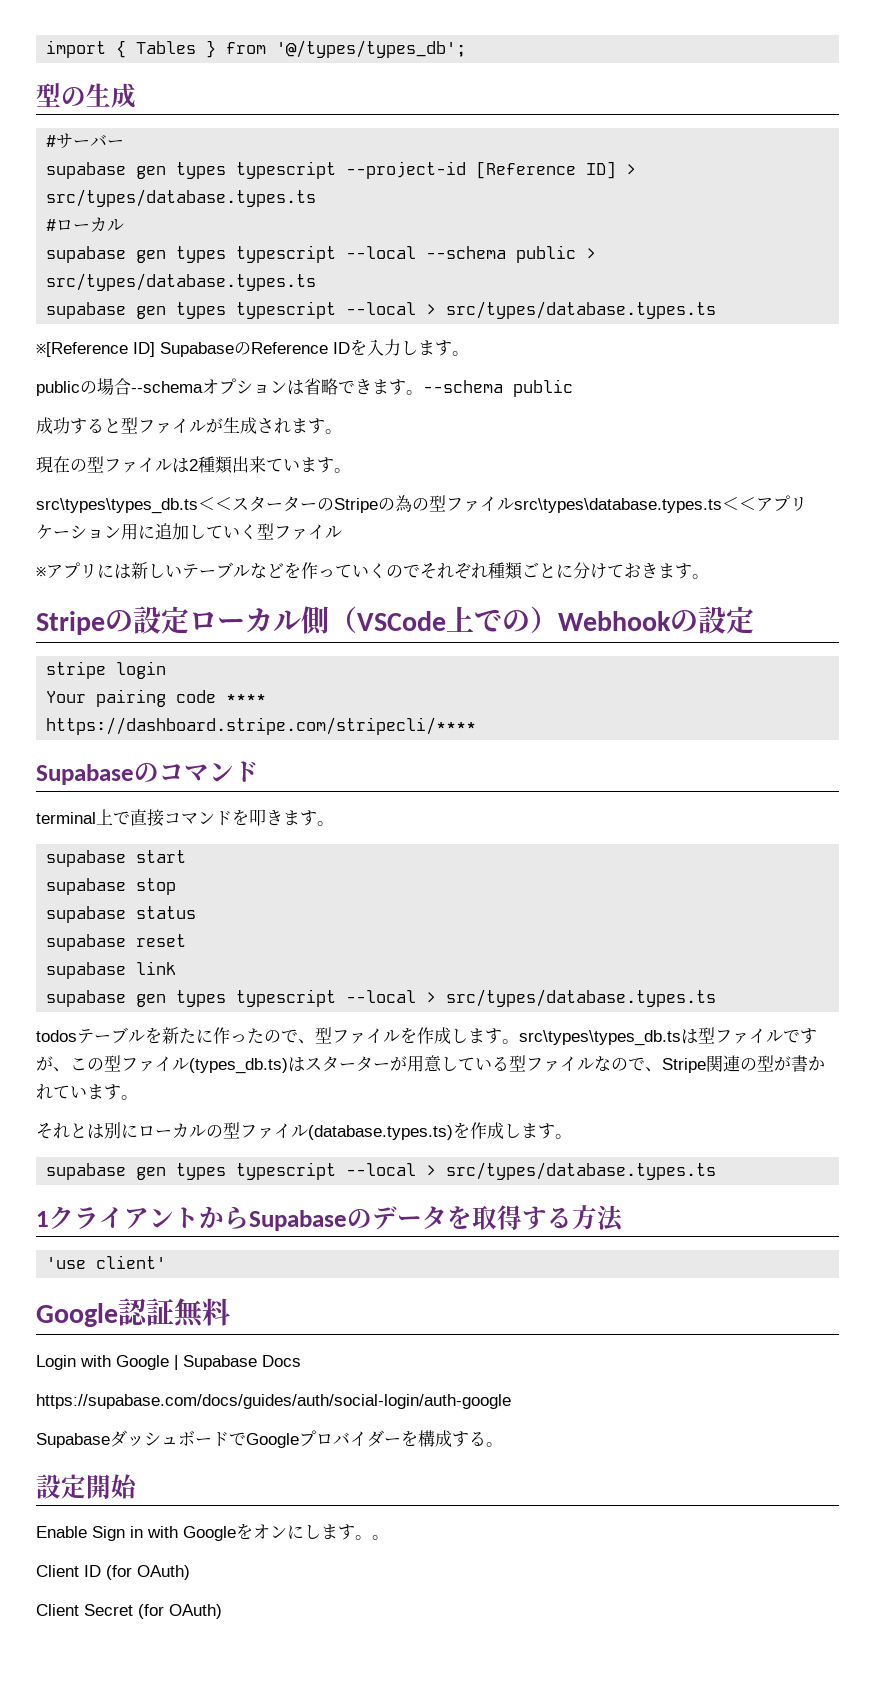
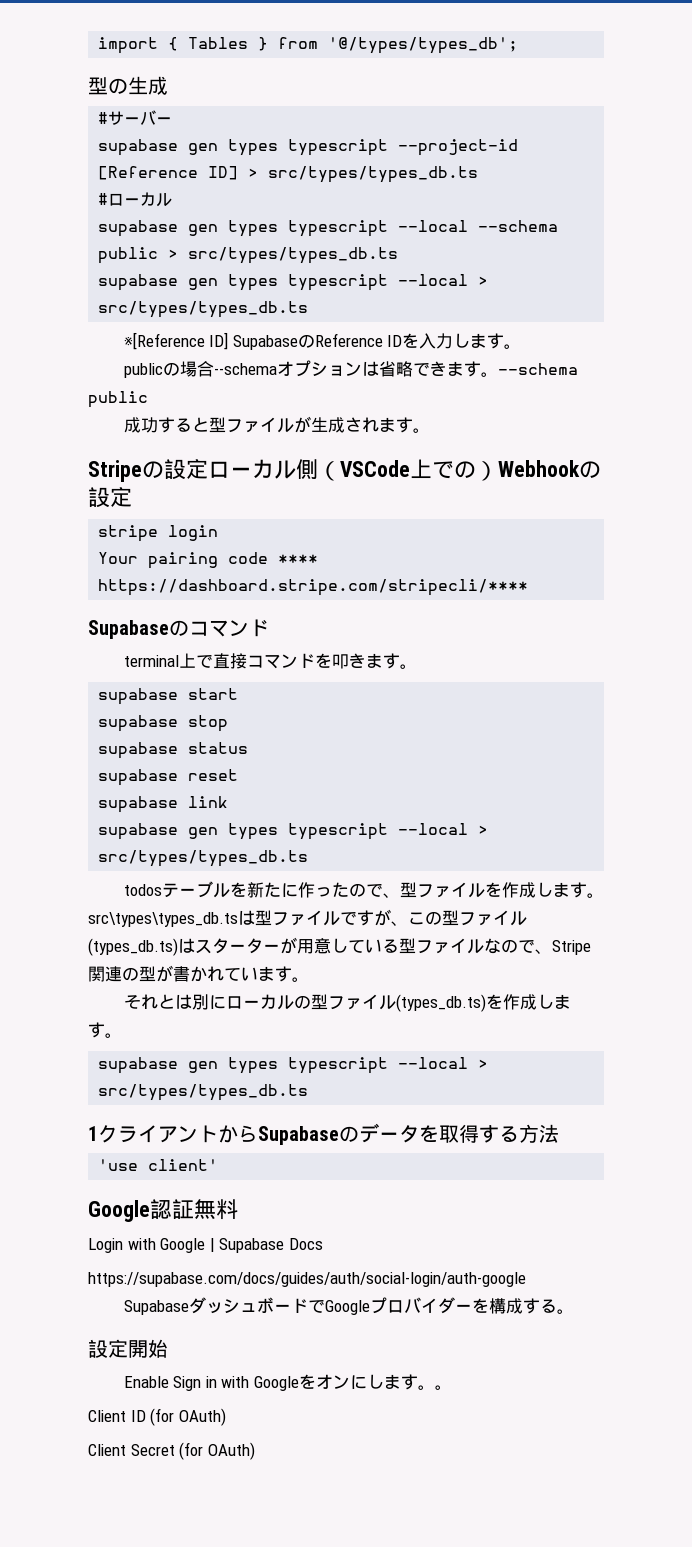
- supabase gen types typescript --project-id [Reference ID] > src/types/database.types.ts
+ supabase gen types typescript --project-id [Reference ID] > src/types/types_db.ts
- supabase gen types typescript --local --schema public > src/types/database.types.ts
- supabase gen types typescript --local > src/types/database.types.ts
+ supabase gen types typescript --local --schema public > src/types/types_db.ts
+ supabase gen types typescript --local > src/types/types_db.ts
- 現在の型ファイルは2種類出来ています。
- src\types\types_db.ts＜＜スターターのStripeの為の型ファイルsrc\types\database.types.ts＜＜アプリケーション用に追加していく型ファイル
- ※アプリには新しいテーブルなどを作っていくのでそれぞれ種類ごとに分けておきます。
  supabase link
- supabase gen types typescript --local > src/types/database.types.ts
+ supabase gen types typescript --local > src/types/types_db.ts
- それとは別にローカルの型ファイル(database.types.ts)を作成します。
- supabase gen types typescript --local > src/types/database.types.ts
+ それとは別にローカルの型ファイル(types_db.ts)を作成します。
+ supabase gen types typescript --local > src/types/types_db.ts

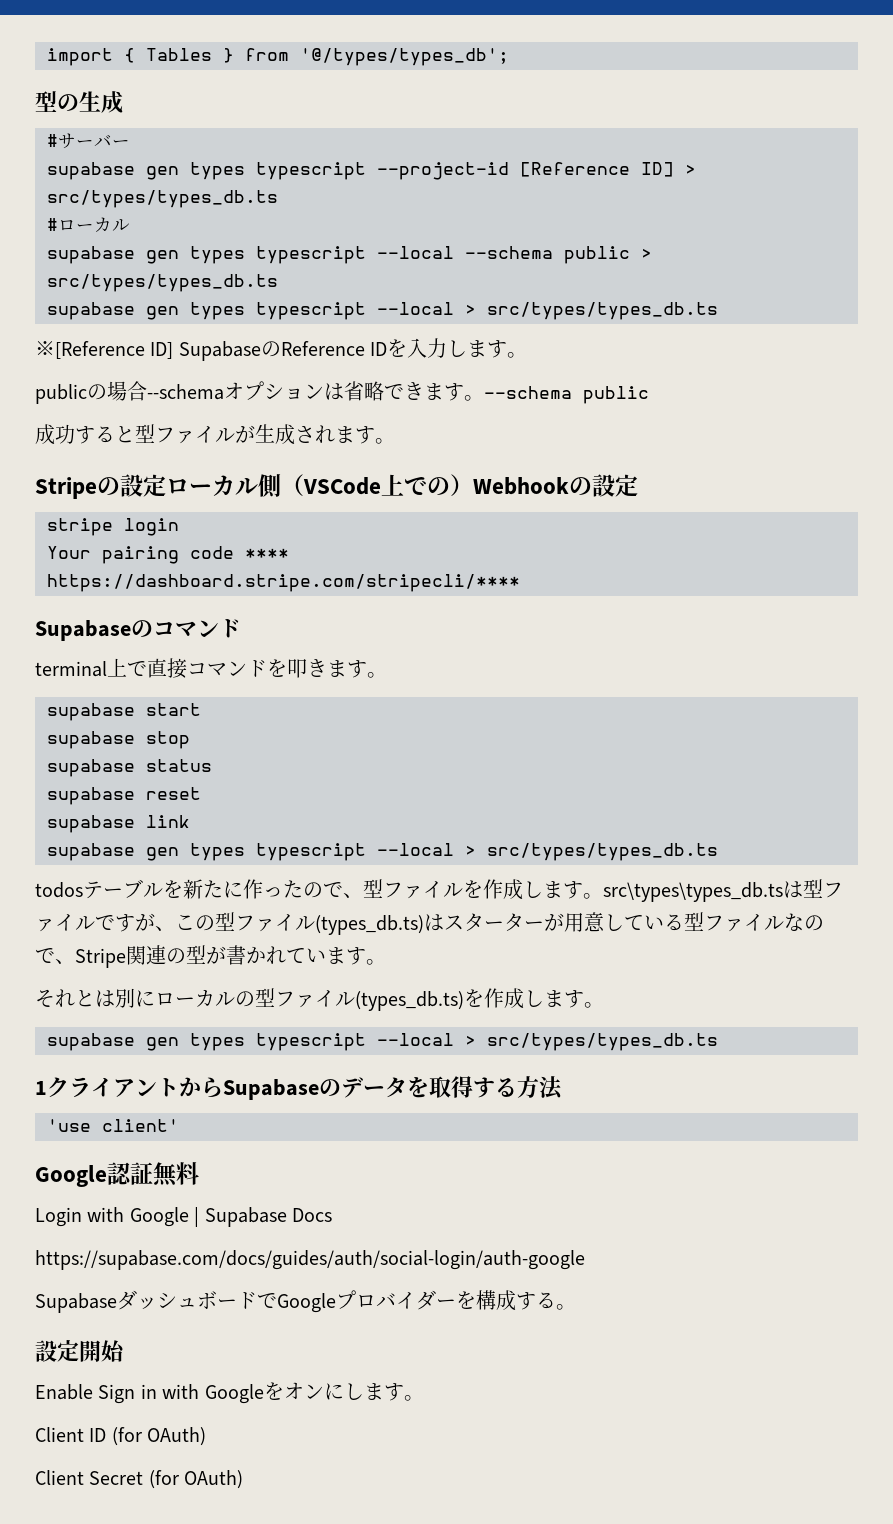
- Enable Sign in with Googleをオンにします。。
+ Enable Sign in with Googleをオンにします。

